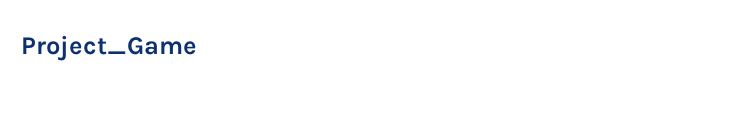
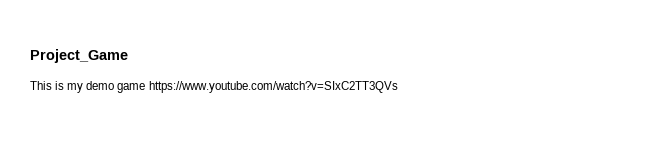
+ This is my demo game https://www.youtube.com/watch?v=SIxC2TT3QVs

